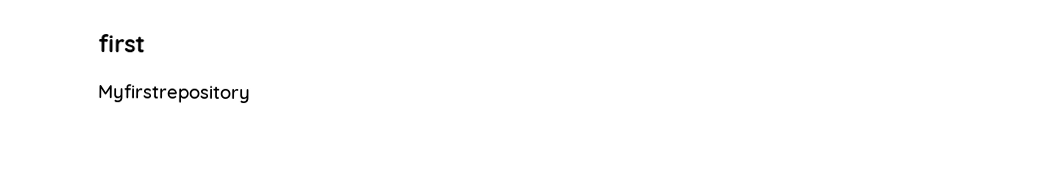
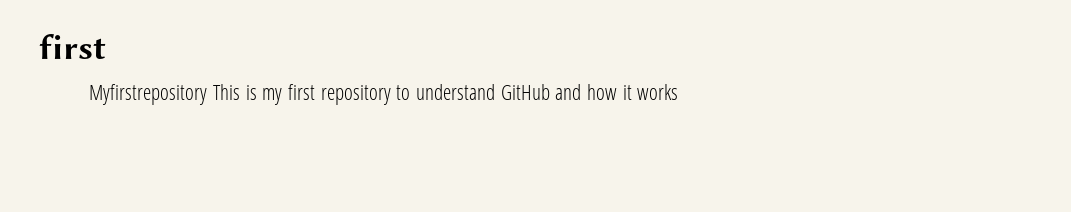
- Myfirstrepository
+ Myfirstrepository This is my first repository to understand GitHub and how it works

